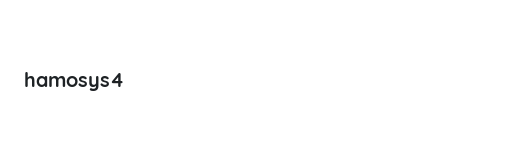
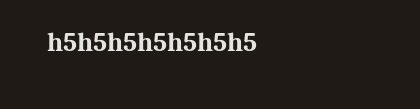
- hamosys4
+ h5h5h5h5h5h5h5

